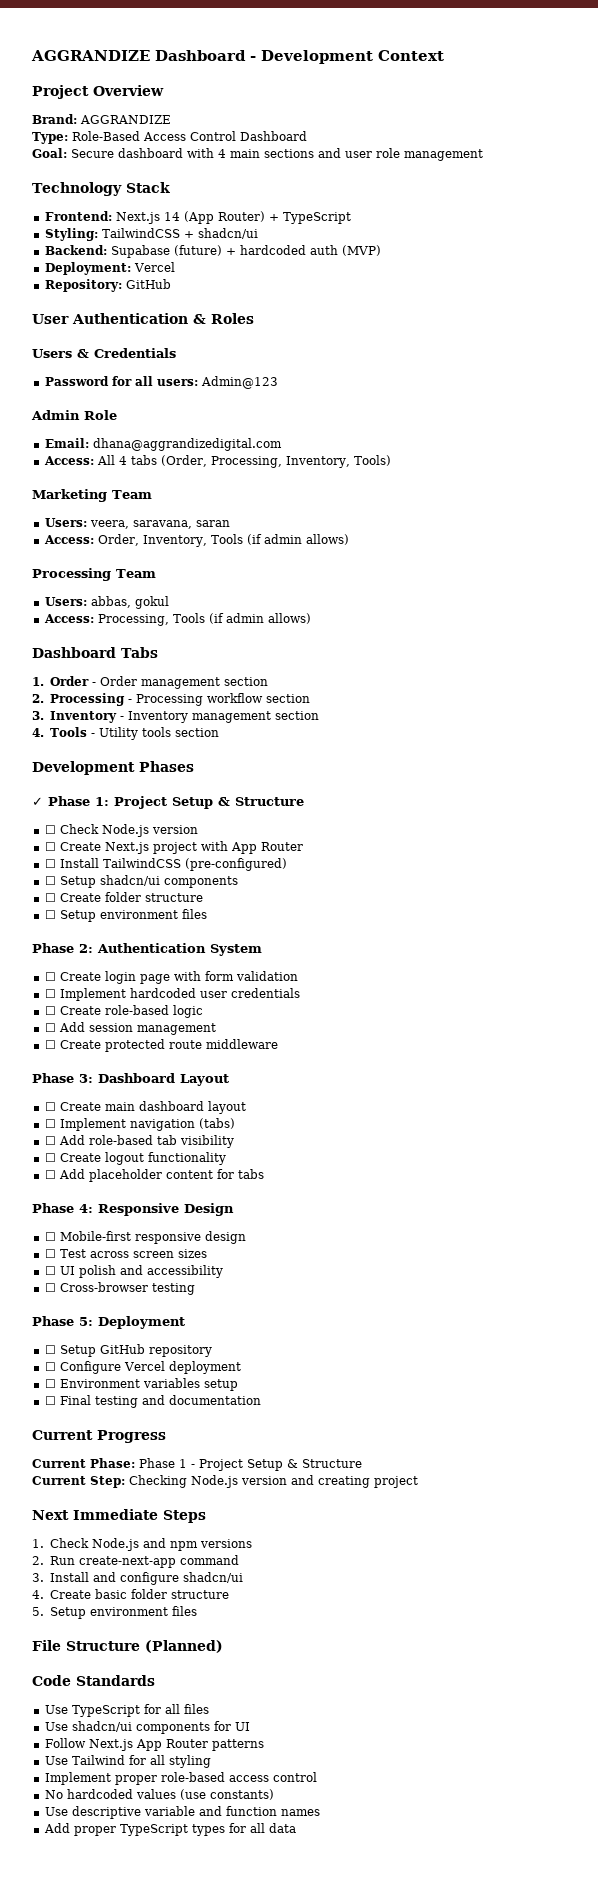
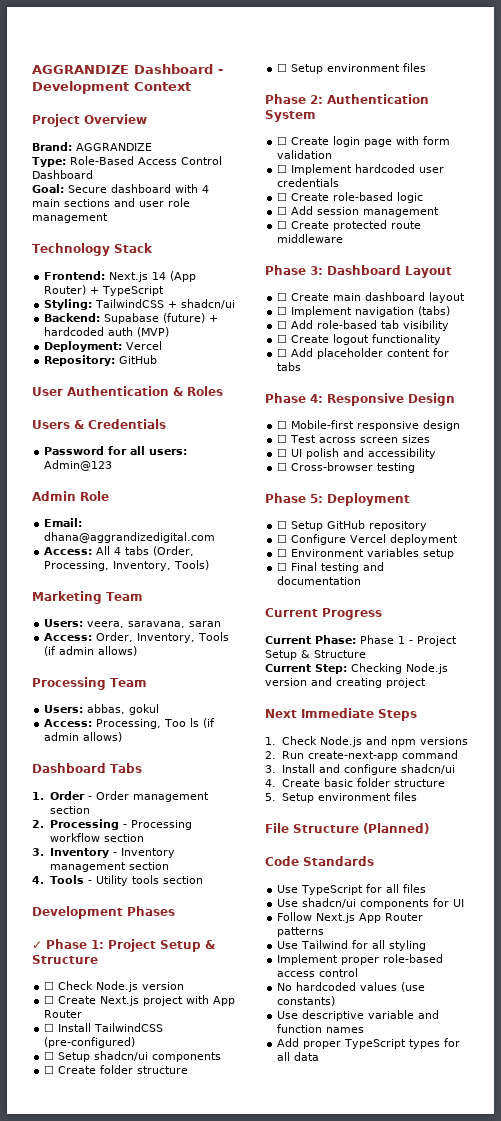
- Access: Processing, Tools (if admin allows)
+ Access: Processing, Too ls (if admin allows)

